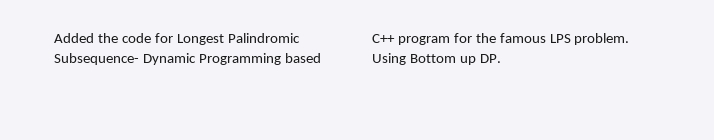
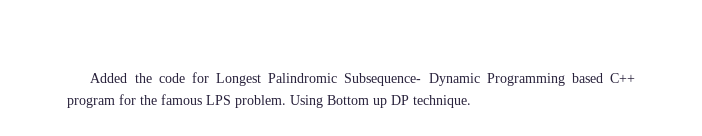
- Using Bottom up DP.
+ Using Bottom up DP technique.

